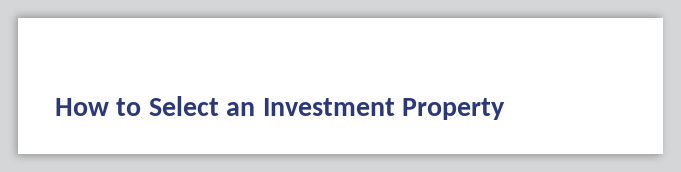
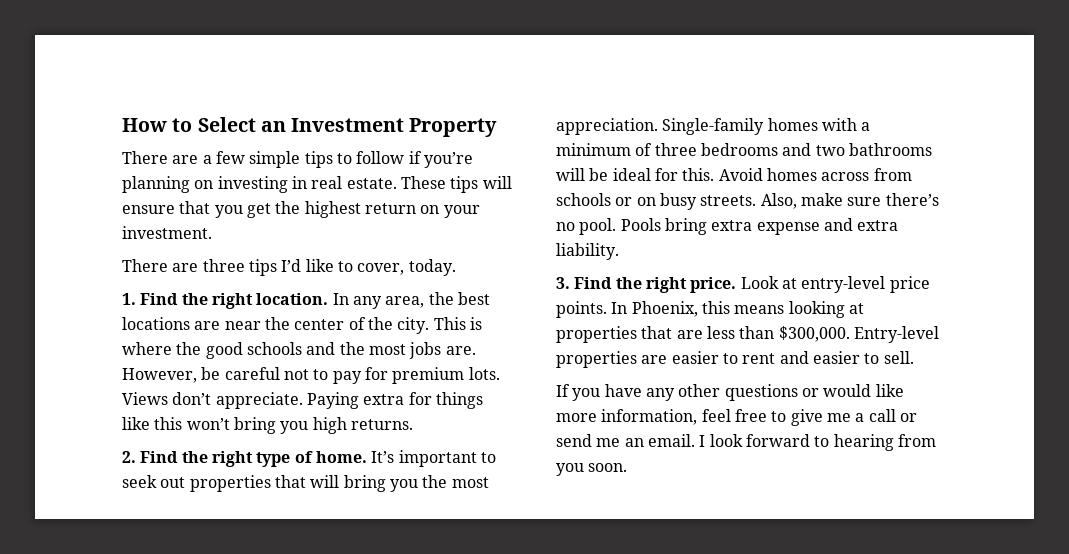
+ There are a few simple tips to follow if you’re planning on investing in real estate. These tips will ensure that you get the highest return on your investment.
+ There are three tips I’d like to cover, today.
+ 1. Find the right location. In any area, the best locations are near the center of the city. This is where the good schools and the most jobs are. However, be careful not to pay for premium lots. Views don’t appreciate. Paying extra for things like this won’t bring you high returns.
+ 2. Find the right type of home. It’s important to seek out properties that will bring you the most appreciation. Single-family homes with a minimum of three bedrooms and two bathrooms will be ideal for this. Avoid homes across from schools or on busy streets. Also, make sure there’s no pool. Pools bring extra expense and extra liability.
+ 3. Find the right price. Look at entry-level price points. In Phoenix, this means looking at properties that are less than $300,000. Entry-level properties are easier to rent and easier to sell.
+ If you have any other questions or would like more information, feel free to give me a call or send me an email. I look forward to hearing from you soon.

